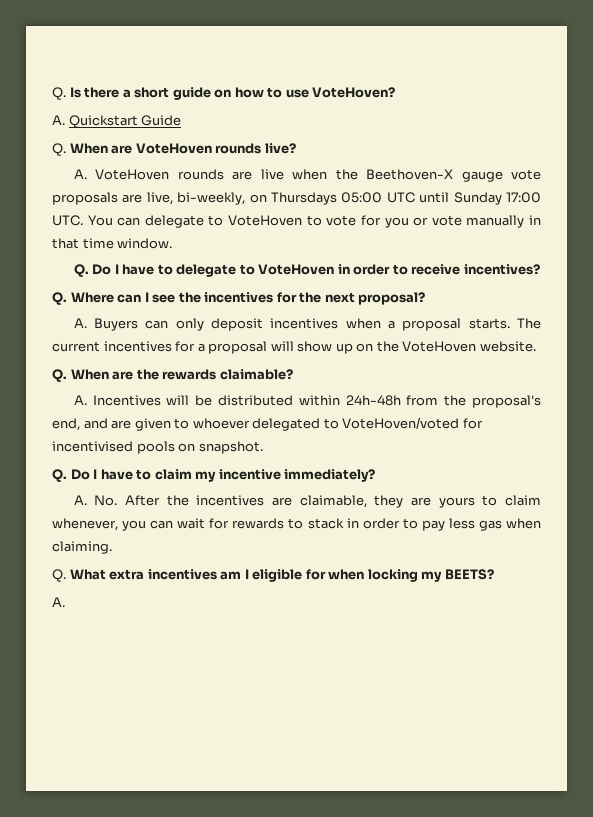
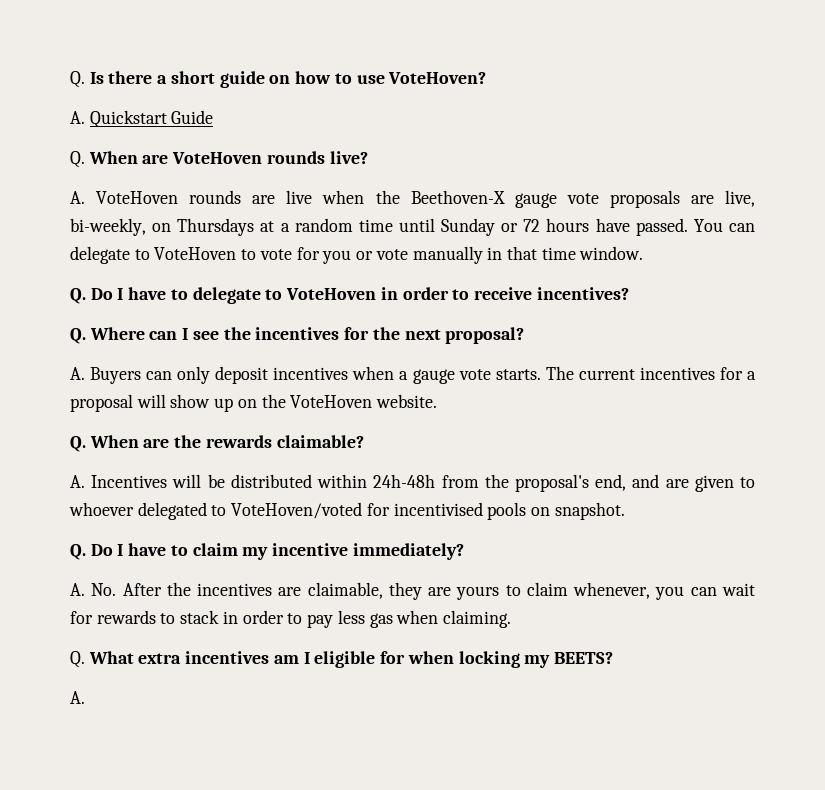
- A. VoteHoven rounds are live when the Beethoven-X gauge vote proposals are live, bi-weekly, on Thursdays 05:00 UTC until Sunday 17:00 UTC. You can delegate to VoteHoven to vote for you or vote manually in that time window.
+ A. VoteHoven rounds are live when the Beethoven-X gauge vote proposals are live, bi-weekly, on Thursdays at a random time until Sunday or 72 hours have passed. You can delegate to VoteHoven to vote for you or vote manually in that time window.
- A. Buyers can only deposit incentives when a proposal starts.
+ A. Buyers can only deposit incentives when a gauge vote starts.

